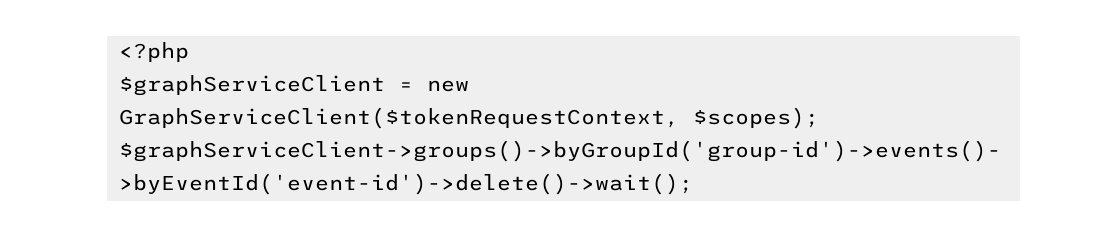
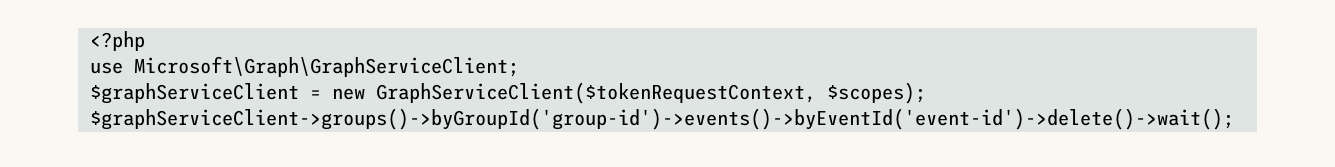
+ use Microsoft\Graph\GraphServiceClient;

